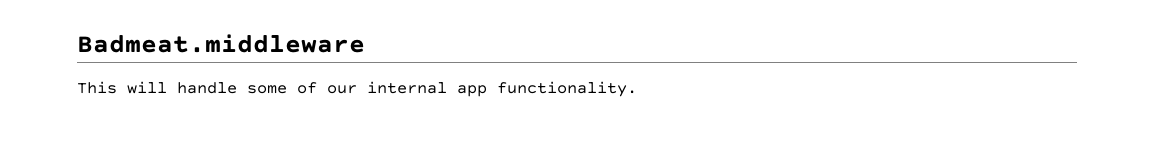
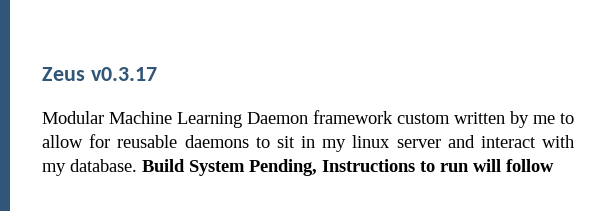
- Badmeat.middleware
- This will handle some of our internal app functionality.
+ Zeus v0.3.17
+ Modular Machine Learning Daemon framework custom written by me to allow for reusable daemons to sit in my linux server and interact with my database. Build System Pending, Instructions to run will follow

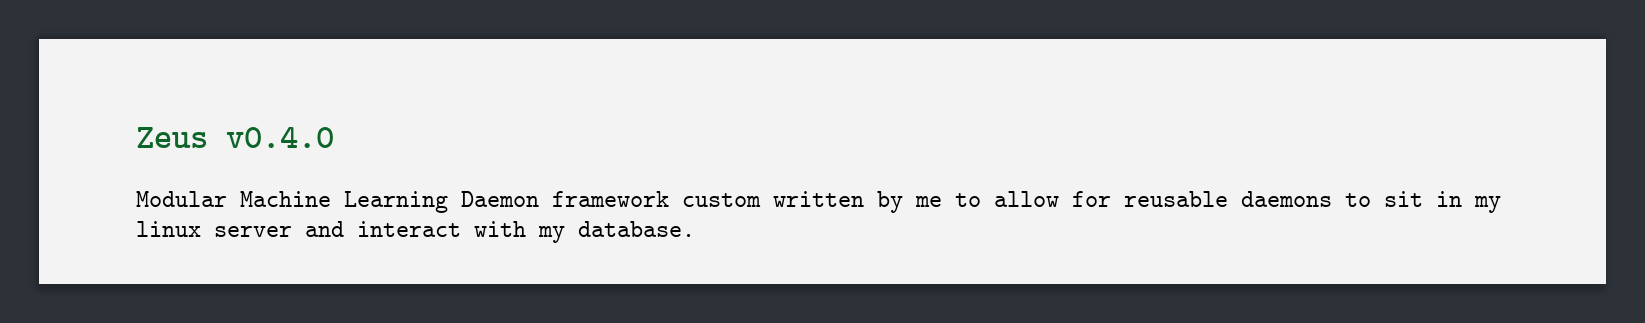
- Zeus v0.3.17
+ Zeus v0.4.0
- Build System Pending, Instructions to run will follow

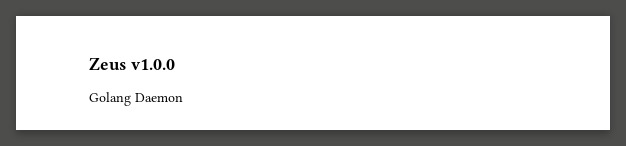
- Zeus v0.4.0
- Modular Machine Learning Daemon framework custom written by me to allow for reusable daemons to sit in my linux server and interact with my database.
+ Zeus v1.0.0
+ Golang Daemon

